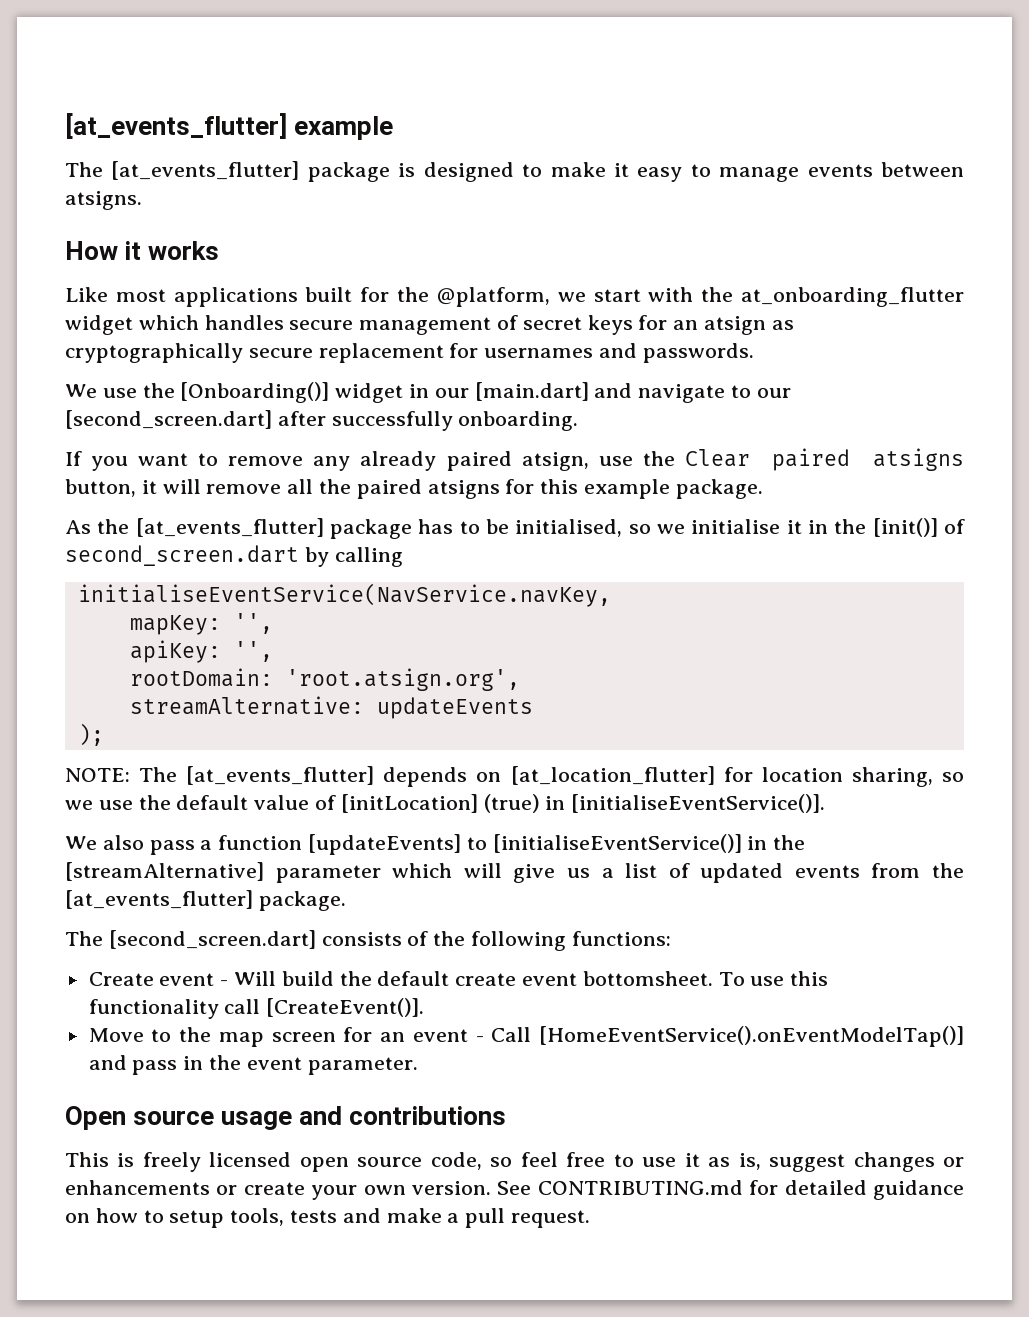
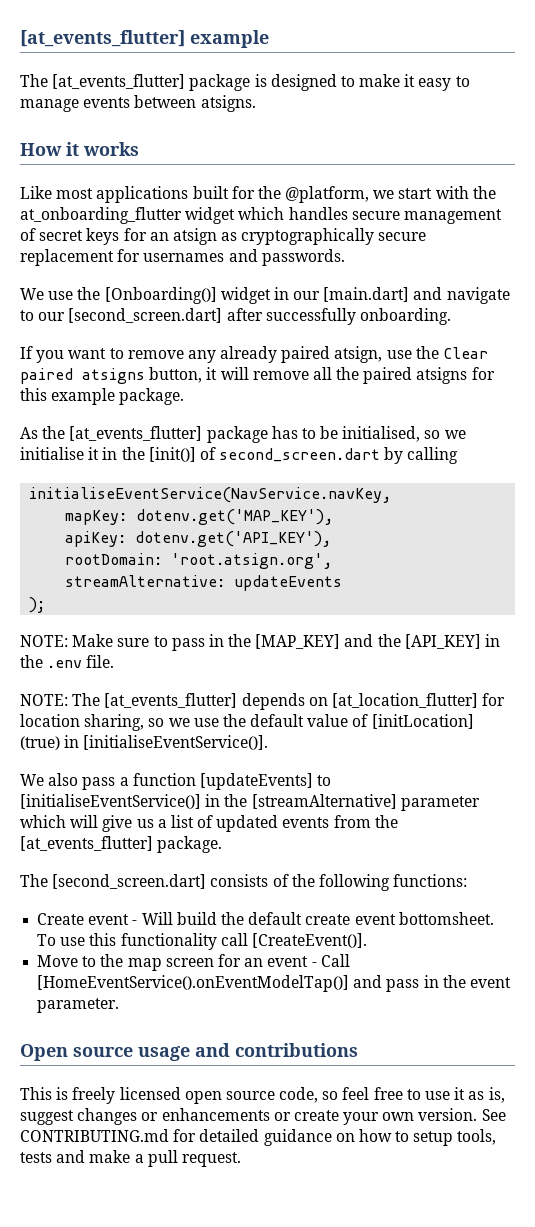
- mapKey: '',
+ mapKey: dotenv.get('MAP_KEY'),
- apiKey: '',
+ apiKey: dotenv.get('API_KEY'),
+ NOTE: Make sure to pass in the [MAP_KEY] and the [API_KEY] in the .env file.

